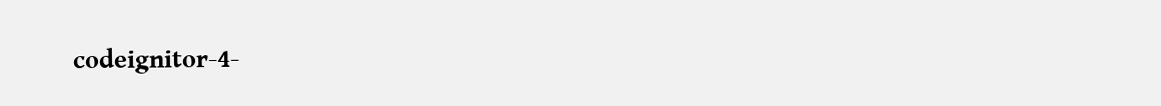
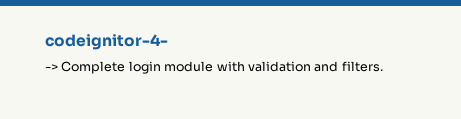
+ -> Complete login module with validation and filters.

